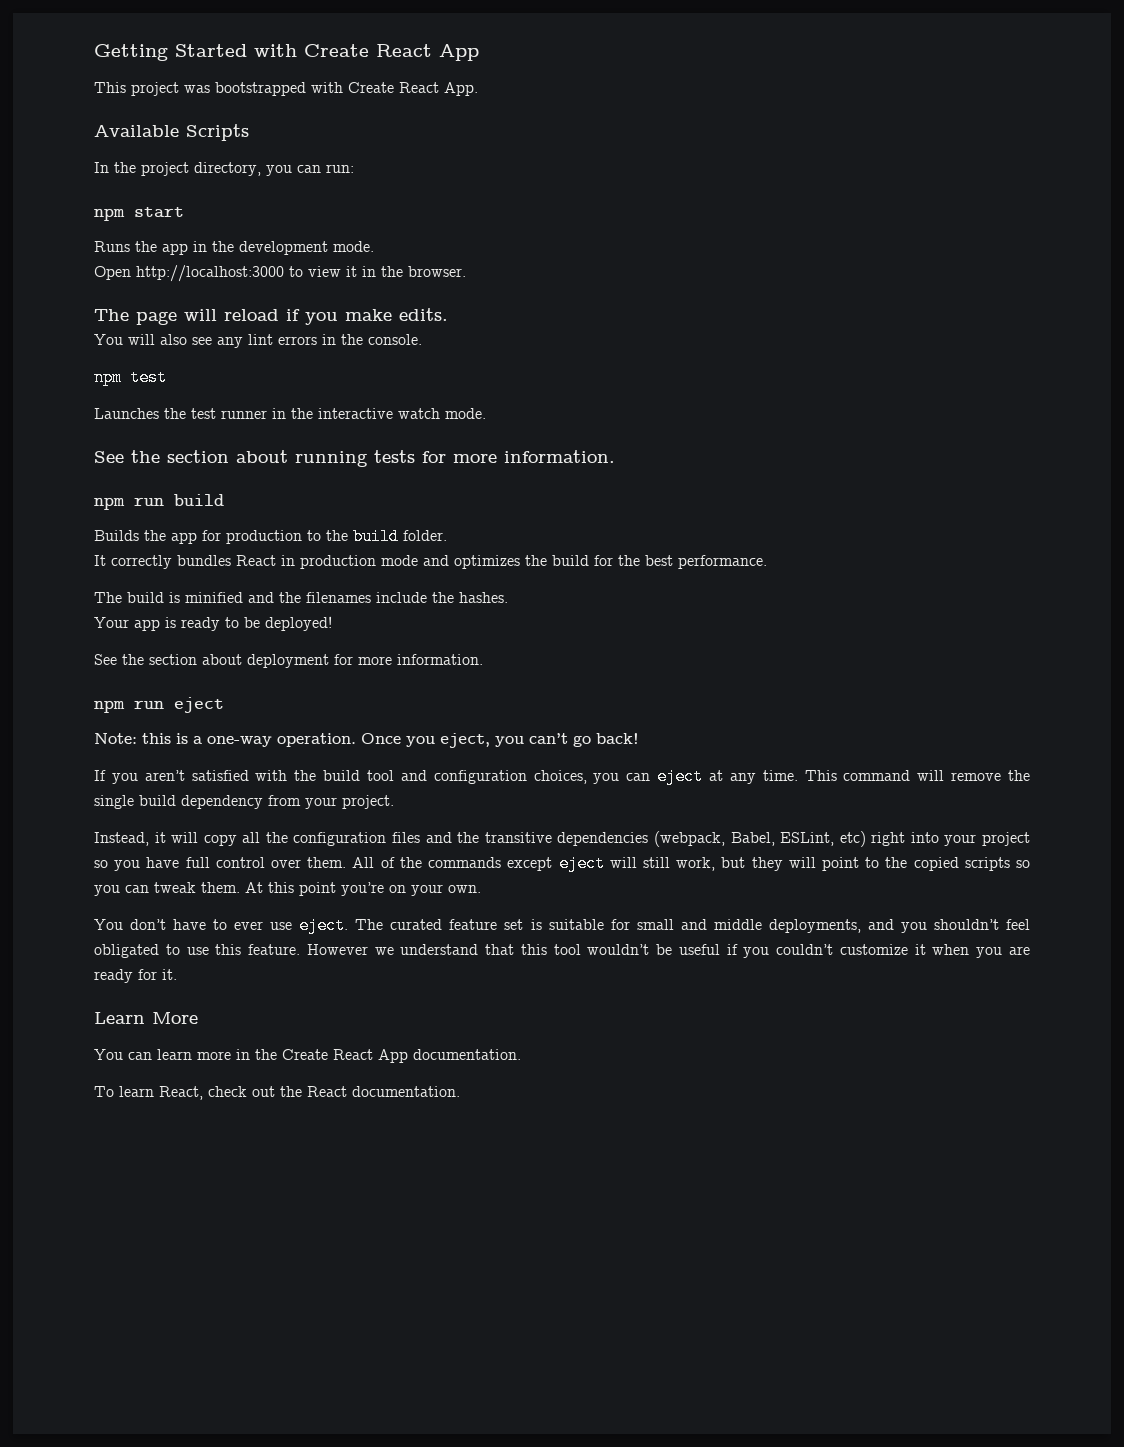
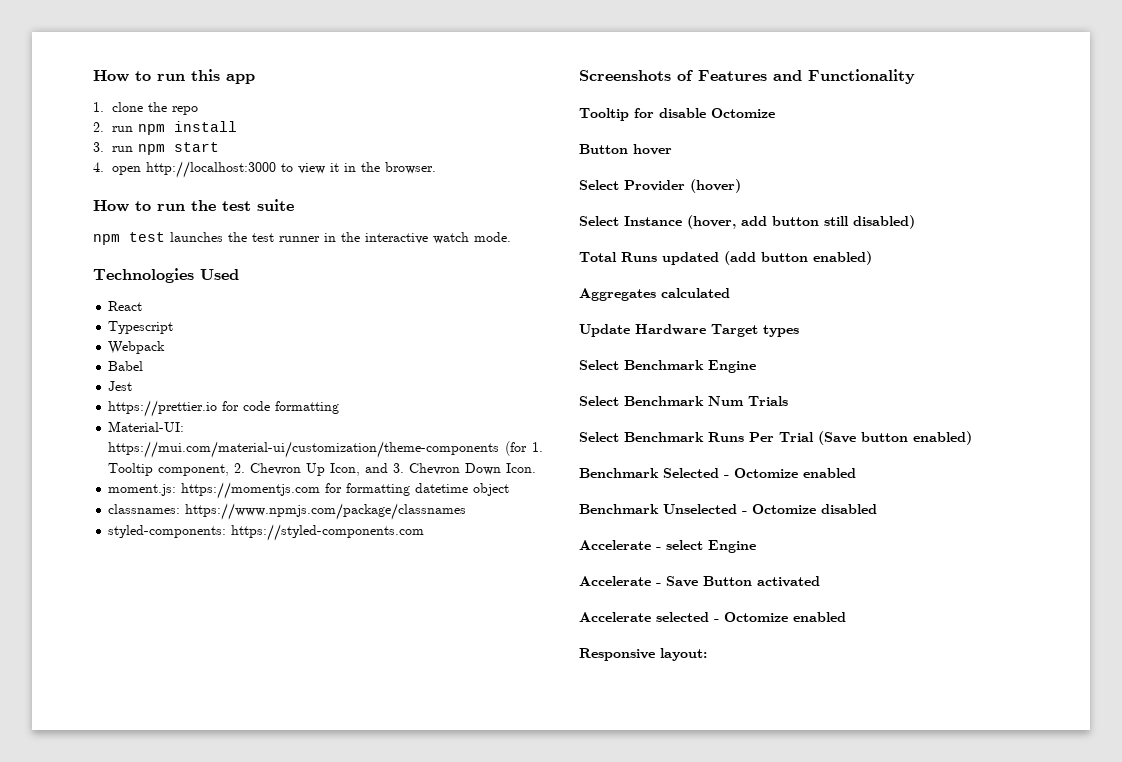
- Getting Started with Create React App
- This project was bootstrapped with Create React App.
- Available Scripts
- In the project directory, you can run:
- npm start
- Runs the app in the development mode.
- Open http://localhost:3000 to view it in the browser.
+ How to run this app
+ 1. clone the repo
+ 2. run npm install
+ 3. run npm start
+ 4. open http://localhost:3000 to view it in the browser.
- The page will reload if you make edits.
- You will also see any lint errors in the console.
+ How to run the test suite
- npm test
- Launches the test runner in the interactive watch mode.
+ npm test launches the test runner in the interactive watch mode.
- See the section about running tests for more information.
- npm run build
- Builds the app for production to the build folder.
- It correctly bundles React in production mode and optimizes the build for the best performance.
- The build is minified and the filenames include the hashes.
- Your app is ready to be deployed!
- See the section about deployment for more information.
- npm run eject
- Note: this is a one-way operation. Once you eject, you can’t go back!
- If you aren’t satisfied with the build tool and configuration choices, you can eject at any time. This command will remove the single build dependency from your project.
- Instead, it will copy all the configuration files and the transitive dependencies (webpack, Babel, ESLint, etc) right into your project so you have full control over them. All of the commands except eject will still work, but they will point to the copied scripts so you can tweak them. At this point you’re on your own.
- You don’t have to ever use eject. The curated feature set is suitable for small and middle deployments, and you shouldn’t feel obligated to use this feature. However we understand that this tool wouldn’t be useful if you couldn’t customize it when you are ready for it.
- Learn More
- You can learn more in the Create React App documentation.
- To learn React, check out the React documentation.
+ Technologies Used
+ React
+ Typescript
+ Webpack
+ Babel
+ Jest
+ https://prettier.io for code formatting
+ Material-UI: https://mui.com/material-ui/customization/theme-components (for 1. Tooltip component, 2. Chevron Up Icon, and 3. Chevron Down Icon.
+ moment.js: https://momentjs.com for formatting datetime object
+ classnames: https://www.npmjs.com/package/classnames
+ styled-components: https://styled-components.com
+ Screenshots of Features and Functionality
+ Tooltip for disable Octomize
+ Button hover
+ Select Provider (hover)
+ Select Instance (hover, add button still disabled)
+ Total Runs updated (add button enabled)
+ Aggregates calculated
+ Update Hardware Target types
+ Select Benchmark Engine
+ Select Benchmark Num Trials
+ Select Benchmark Runs Per Trial (Save button enabled)
+ Benchmark Selected - Octomize enabled
+ Benchmark Unselected - Octomize disabled
+ Accelerate - select Engine
+ Accelerate - Save Button activated
+ Accelerate selected - Octomize enabled
+ Responsive layout:

